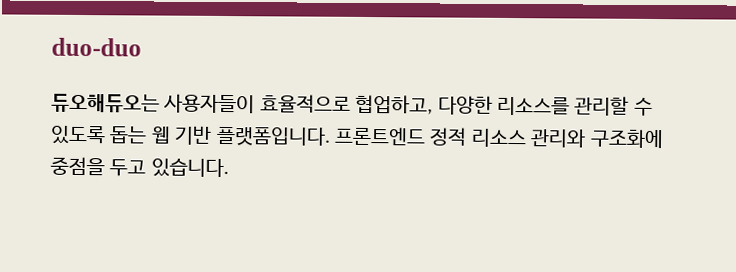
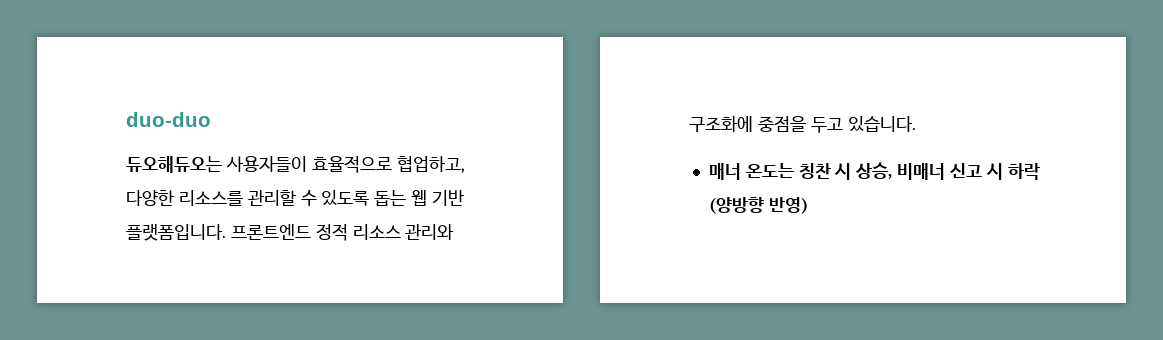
+ 매너 온도는 칭찬 시 상승, 비매너 신고 시 하락 (양방향 반영)

